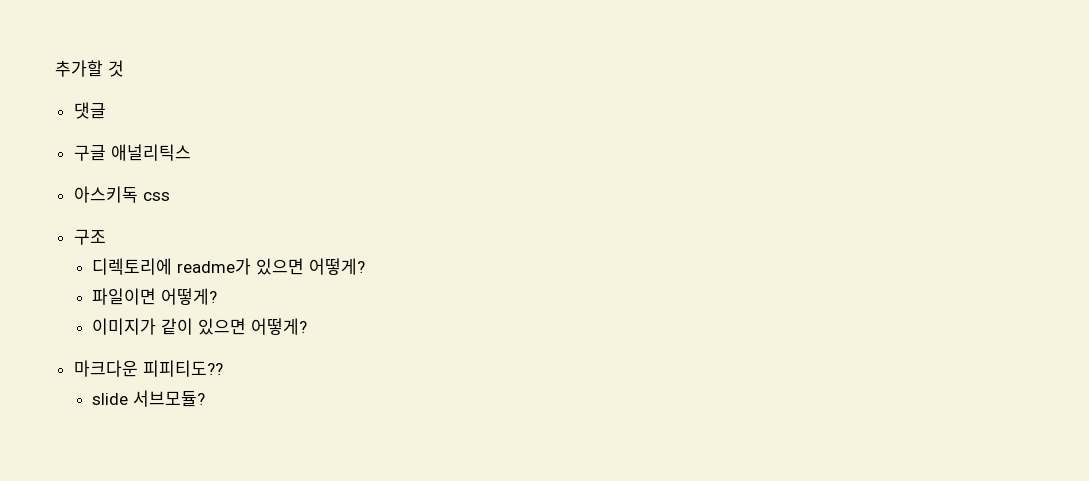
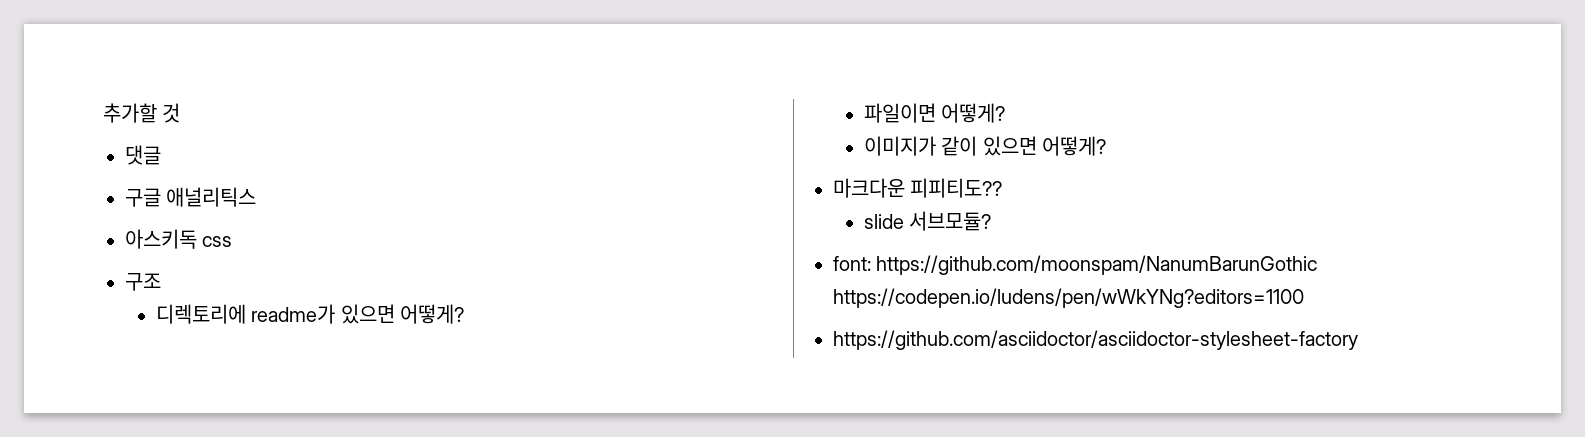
+ font: https://github.com/moonspam/NanumBarunGothic https://codepen.io/ludens/pen/wWkYNg?editors=1100
+ https://github.com/asciidoctor/asciidoctor-stylesheet-factory

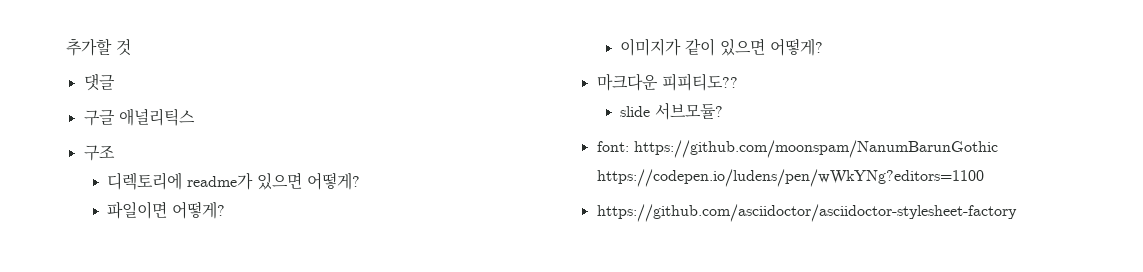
- 아스키독 css

